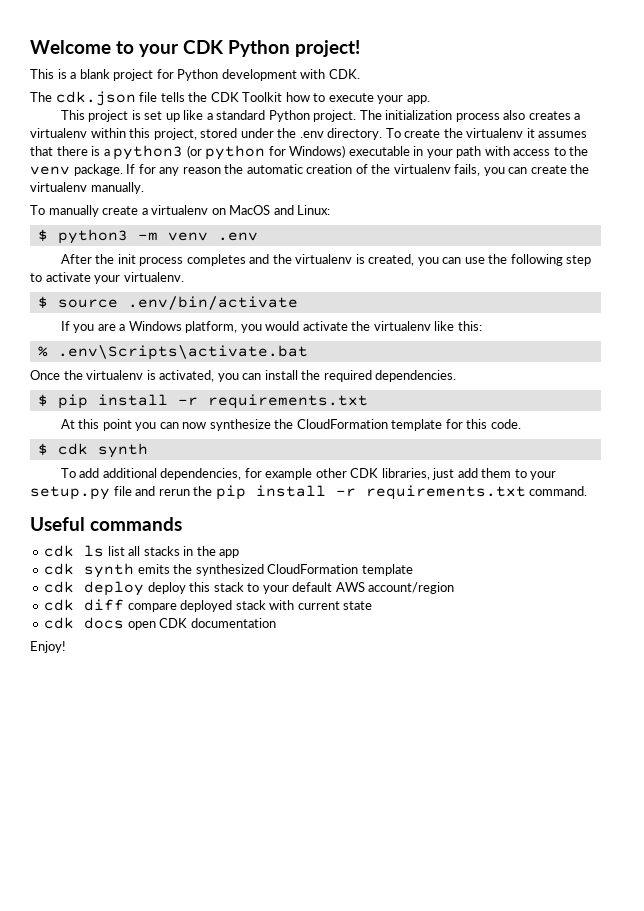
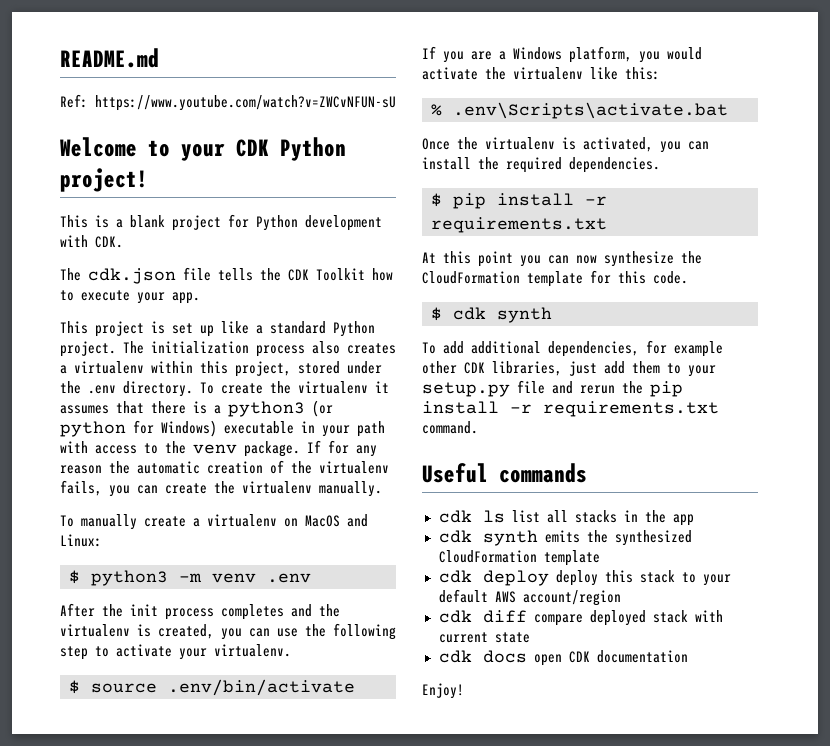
+ README.md
+ Ref: https://www.youtube.com/watch?v=ZWCvNFUN-sU

